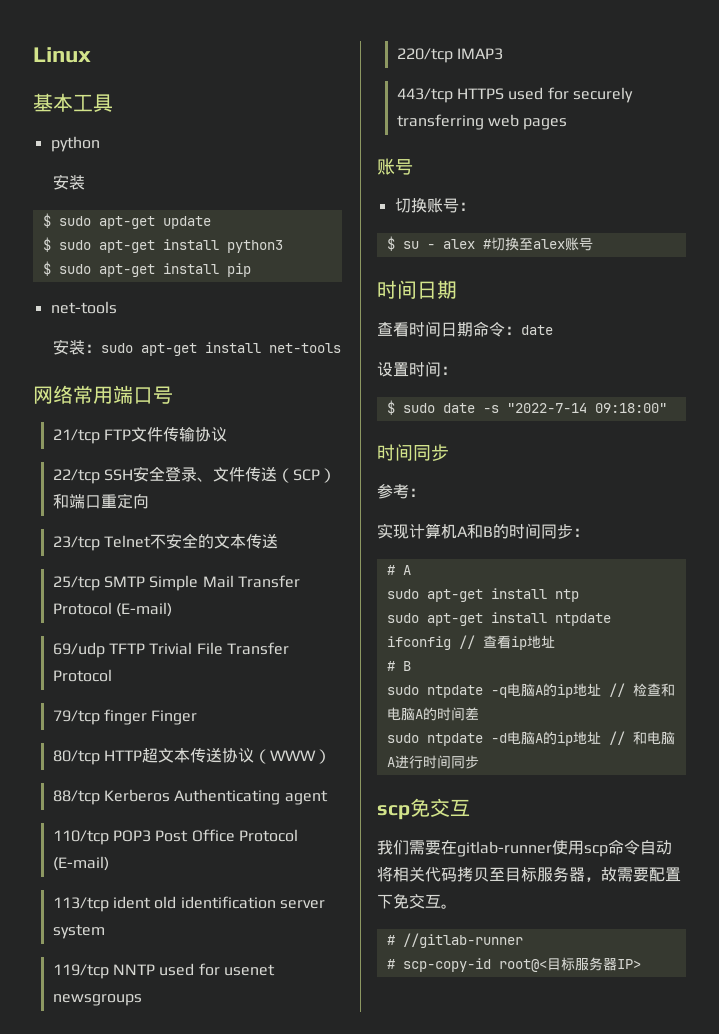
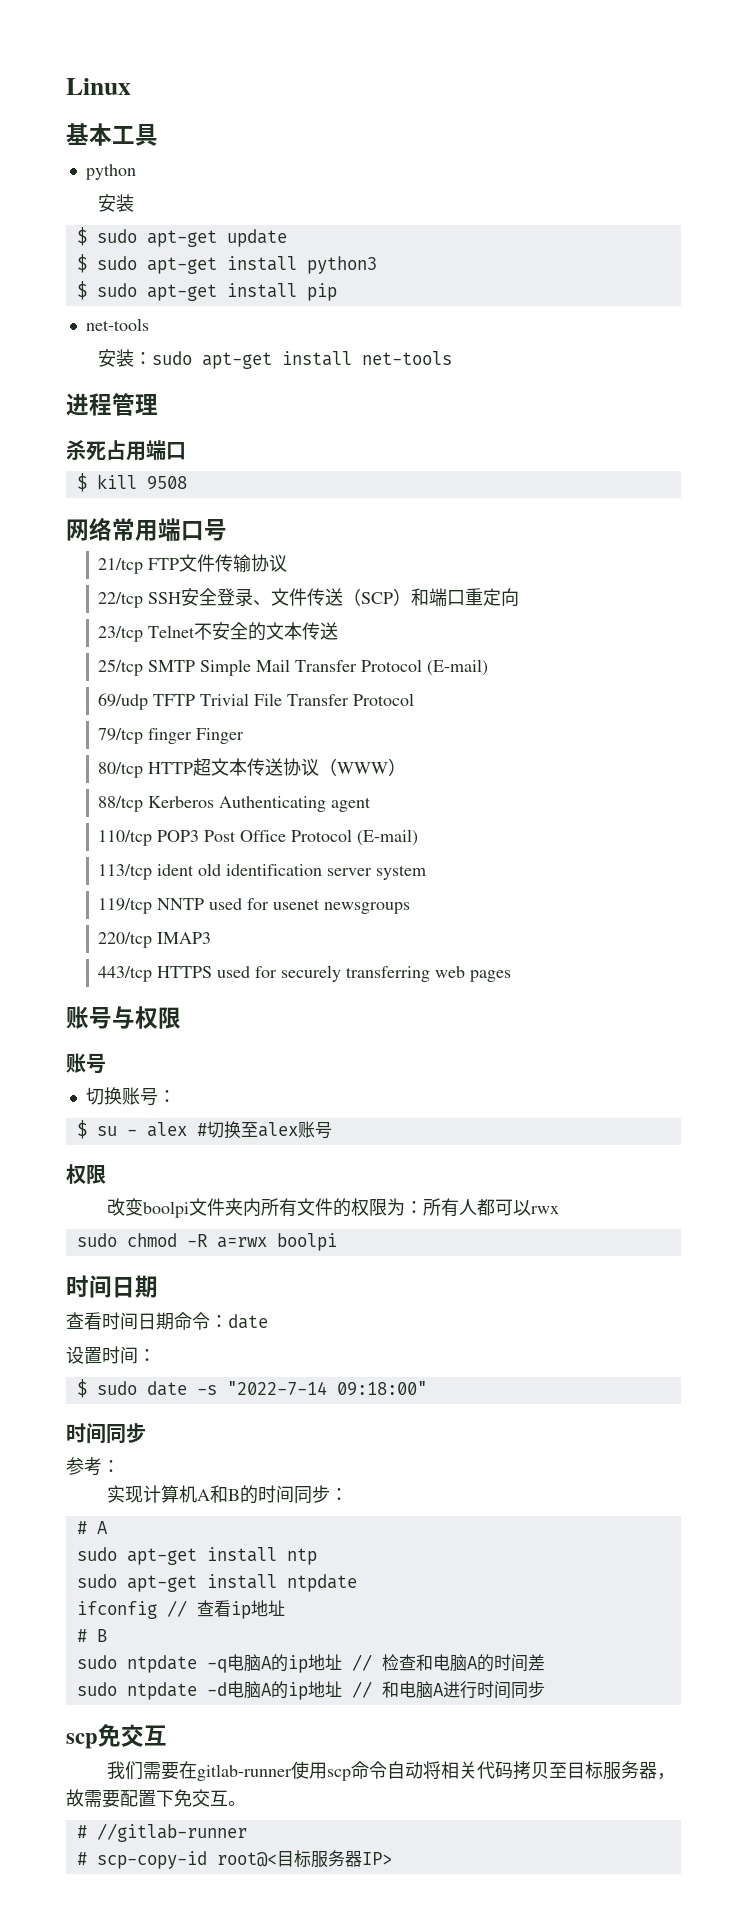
+ 进程管理
+ 杀死占用端口
+ $ kill 9508
+ 账号与权限
  $ su - alex #切换至alex账号
+ 权限
+ 改变boolpi文件夹内所有文件的权限为：所有人都可以rwx
+ sudo chmod -R a=rwx boolpi

